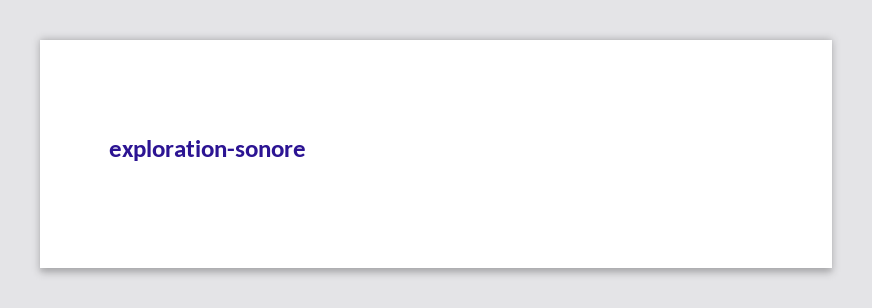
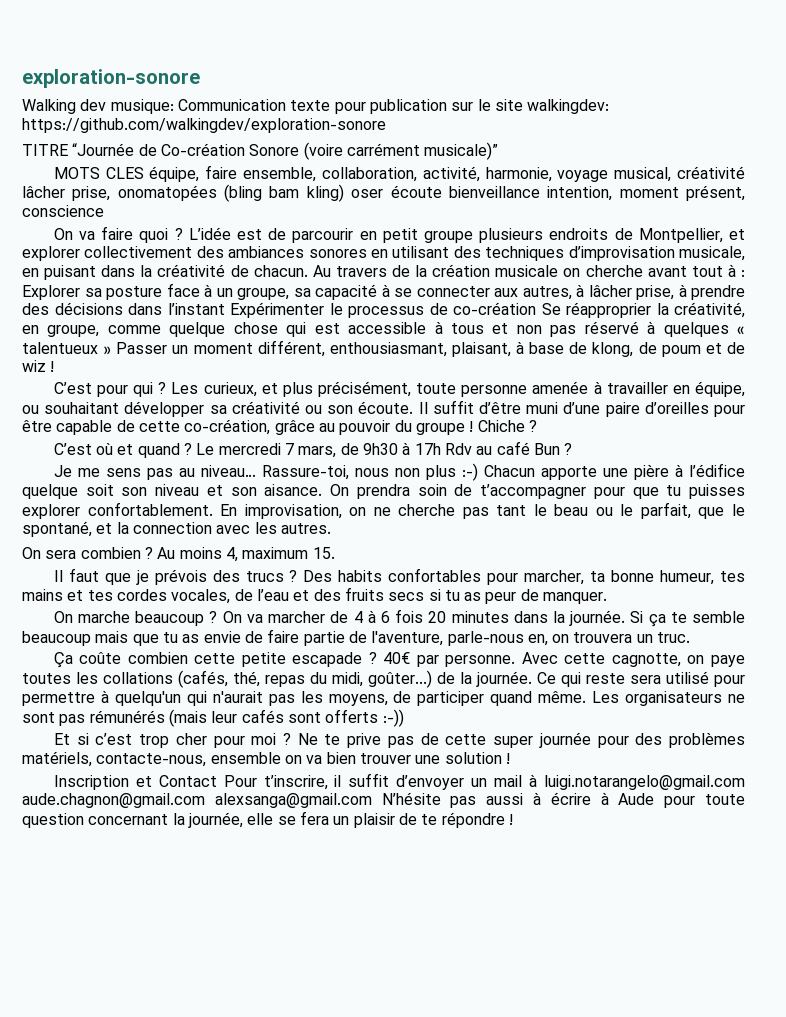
+ Walking dev musique: Communication texte pour publication sur le site walkingdev: https://github.com/walkingdev/exploration-sonore
+ TITRE “Journée de Co-création Sonore (voire carrément musicale)”
+ MOTS CLES équipe, faire ensemble, collaboration, activité, harmonie, voyage musical, créativité lâcher prise, onomatopées (bling bam kling) oser écoute bienveillance intention, moment présent, conscience
+ On va faire quoi ? L’idée est de parcourir en petit groupe plusieurs endroits de Montpellier, et explorer collectivement des ambiances sonores en utilisant des techniques d’improvisation musicale, en puisant dans la créativité de chacun. Au travers de la création musicale on cherche avant tout à : Explorer sa posture face à un groupe, sa capacité à se connecter aux autres, à lâcher prise, à prendre des décisions dans l’instant Expérimenter le processus de co-création Se réapproprier la créativité, en groupe, comme quelque chose qui est accessible à tous et non pas réservé à quelques « talentueux » Passer un moment différent, enthousiasmant, plaisant, à base de klong, de poum et de wiz !
+ C’est pour qui ? Les curieux, et plus précisément, toute personne amenée à travailler en équipe, ou souhaitant développer sa créativité ou son écoute. Il suffit d’être muni d’une paire d’oreilles pour être capable de cette co-création, grâce au pouvoir du groupe ! Chiche ?
+ C’est où et quand ? Le mercredi 7 mars, de 9h30 à 17h Rdv au café Bun ?
+ Je me sens pas au niveau… Rassure-toi, nous non plus :-) Chacun apporte une pière à l’édifice quelque soit son niveau et son aisance. On prendra soin de t’accompagner pour que tu puisses explorer confortablement. En improvisation, on ne cherche pas tant le beau ou le parfait, que le spontané, et la connection avec les autres.
+ On sera combien ? Au moins 4, maximum 15.
+ Il faut que je prévois des trucs ? Des habits confortables pour marcher, ta bonne humeur, tes mains et tes cordes vocales, de l’eau et des fruits secs si tu as peur de manquer.
+ On marche beaucoup ? On va marcher de 4 à 6 fois 20 minutes dans la journée. Si ça te semble beaucoup mais que tu as envie de faire partie de l'aventure, parle-nous en, on trouvera un truc.
+ Ça coûte combien cette petite escapade ? 40€ par personne. Avec cette cagnotte, on paye toutes les collations (cafés, thé, repas du midi, goûter...) de la journée. Ce qui reste sera utilisé pour permettre à quelqu'un qui n'aurait pas les moyens, de participer quand même. Les organisateurs ne sont pas rémunérés (mais leur cafés sont offerts :-))
+ Et si c’est trop cher pour moi ? Ne te prive pas de cette super journée pour des problèmes matériels, contacte-nous, ensemble on va bien trouver une solution !
+ Inscription et Contact Pour t’inscrire, il suffit d’envoyer un mail à luigi.notarangelo@gmail.com aude.chagnon@gmail.com alexsanga@gmail.com N’hésite pas aussi à écrire à Aude pour toute question concernant la journée, elle se fera un plaisir de te répondre !

